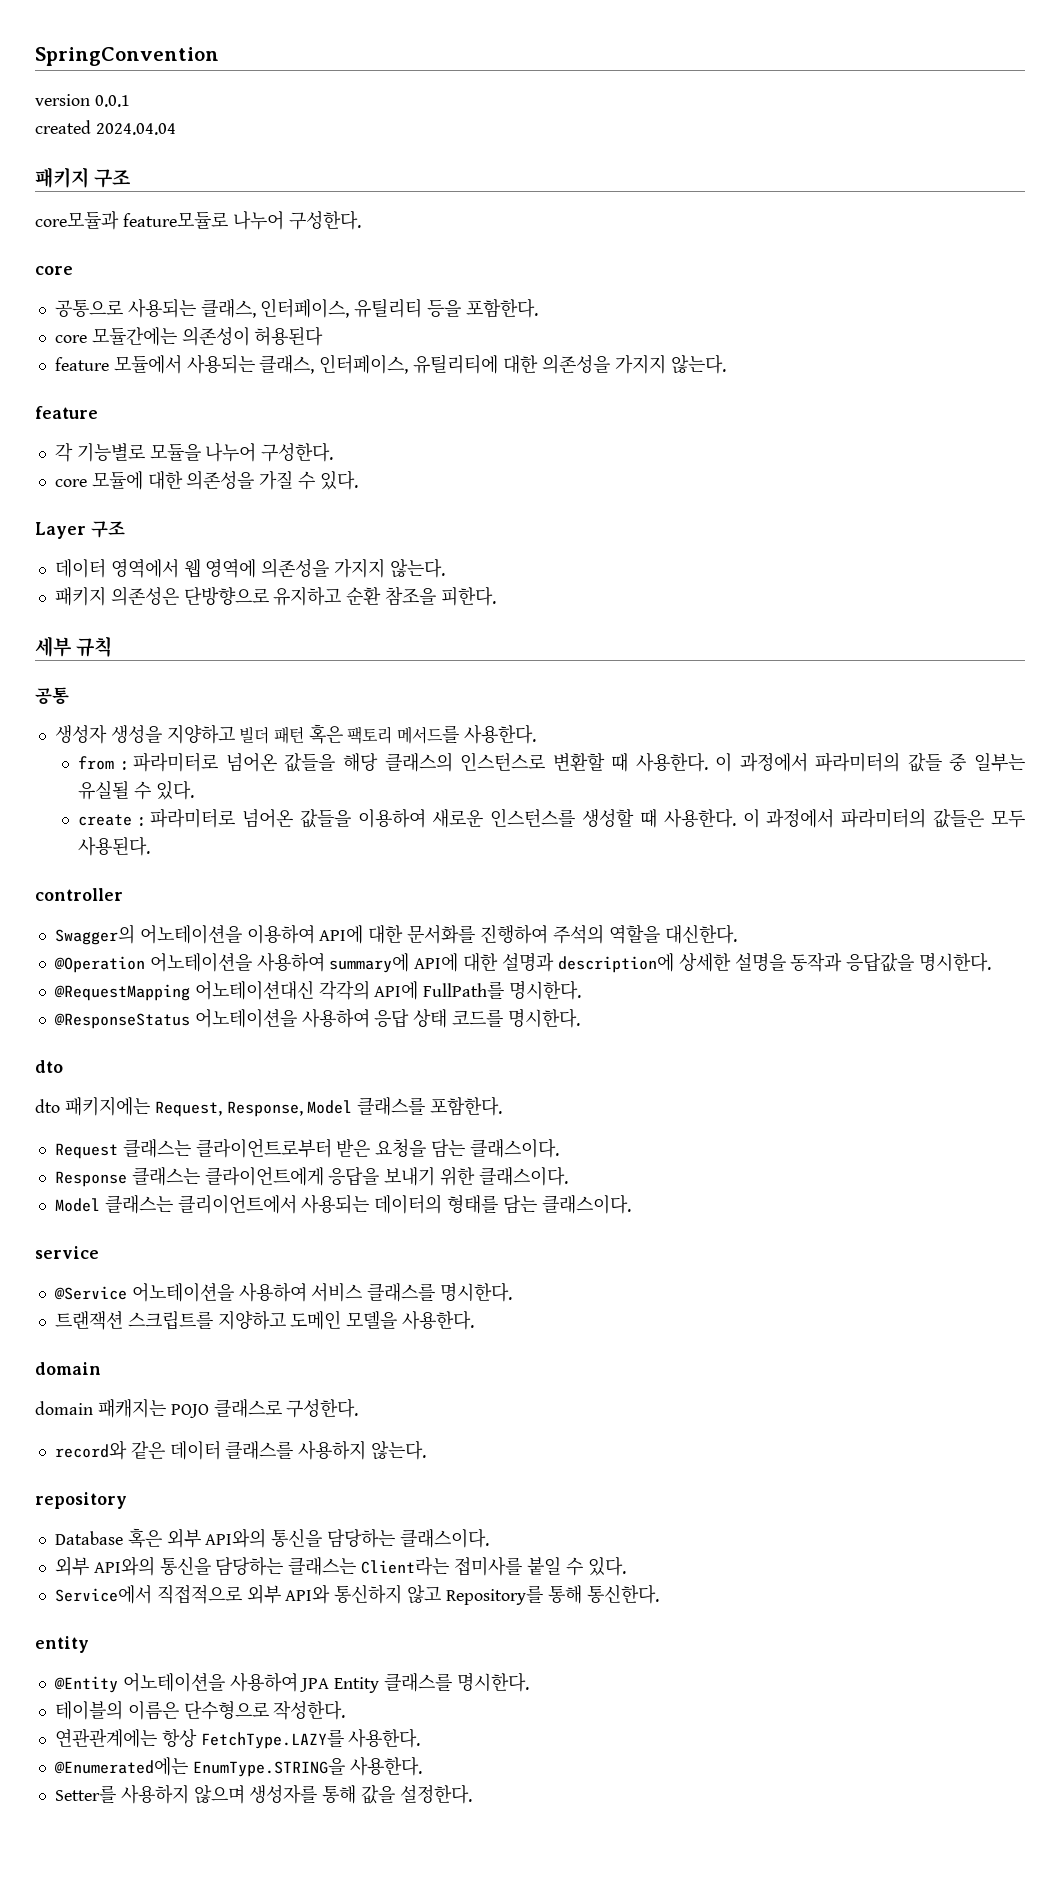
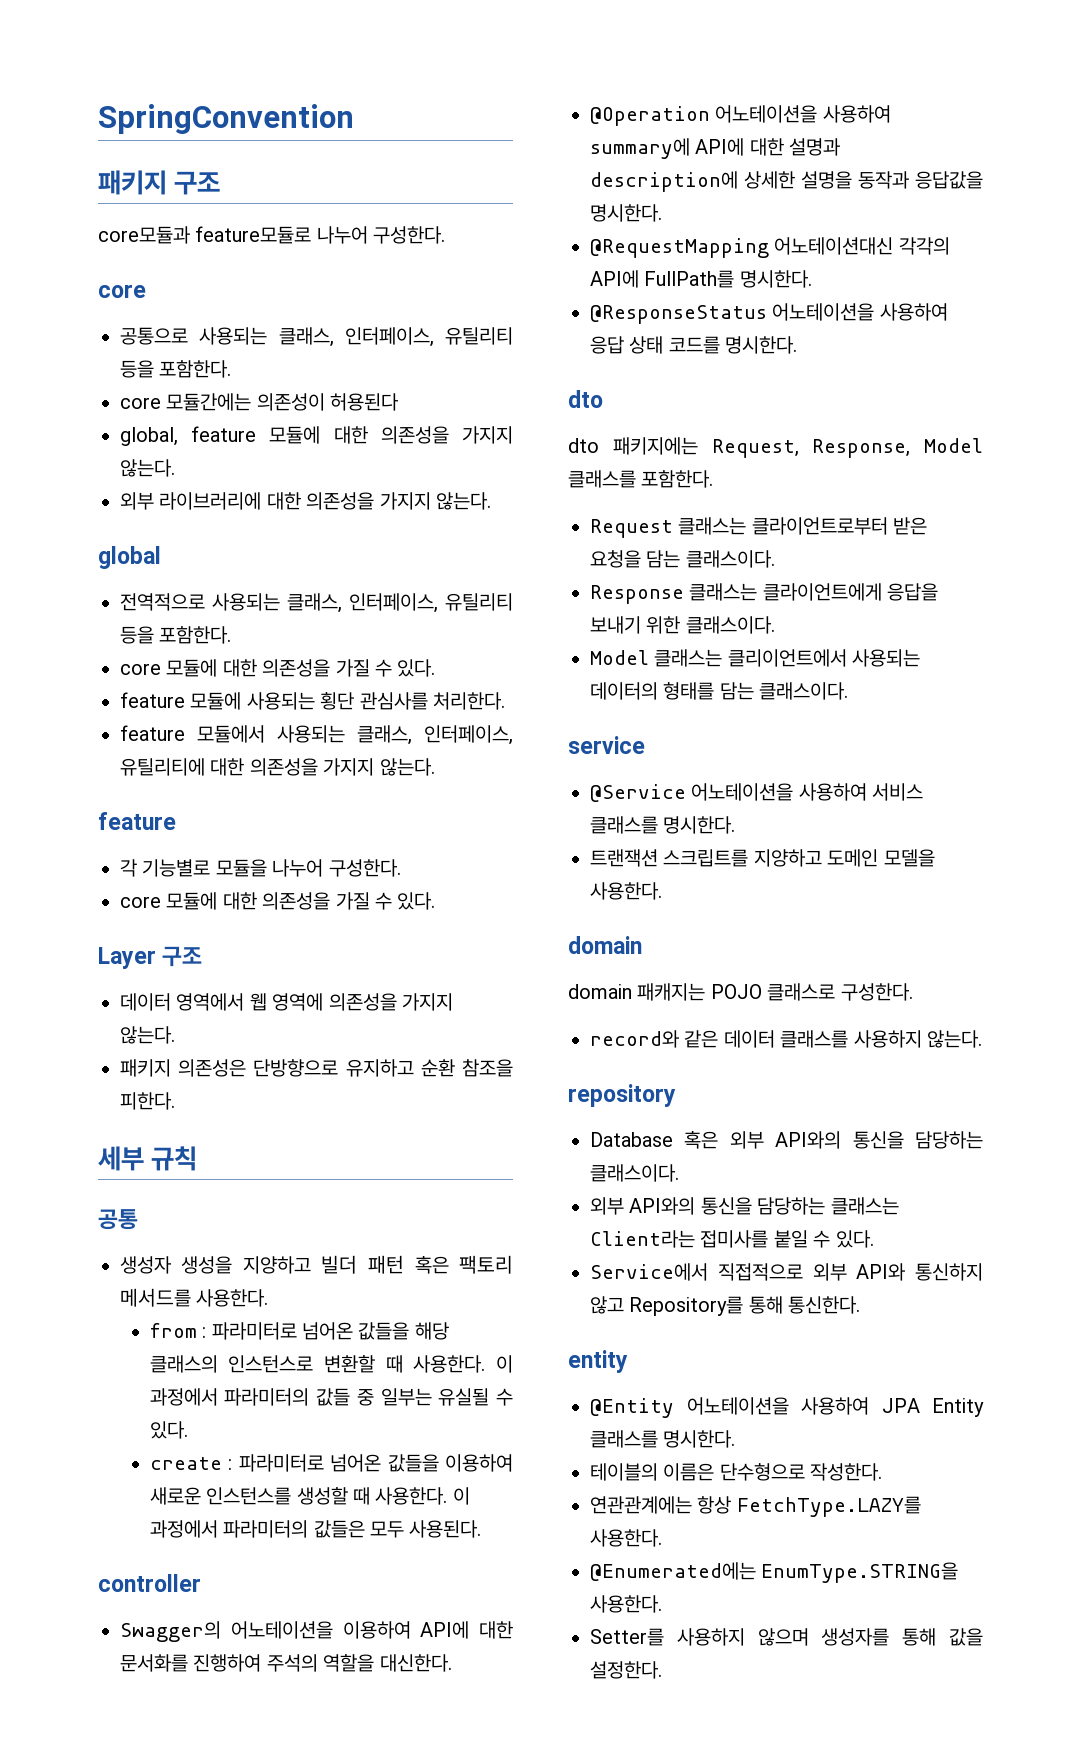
- version 0.0.1
- created 2024.04.04
+ global, feature 모듈에 대한 의존성을 가지지 않는다.
+ 외부 라이브러리에 대한 의존성을 가지지 않는다.
+ global
+ 전역적으로 사용되는 클래스, 인터페이스, 유틸리티 등을 포함한다.
+ core 모듈에 대한 의존성을 가질 수 있다.
+ feature 모듈에 사용되는 횡단 관심사를 처리한다.

